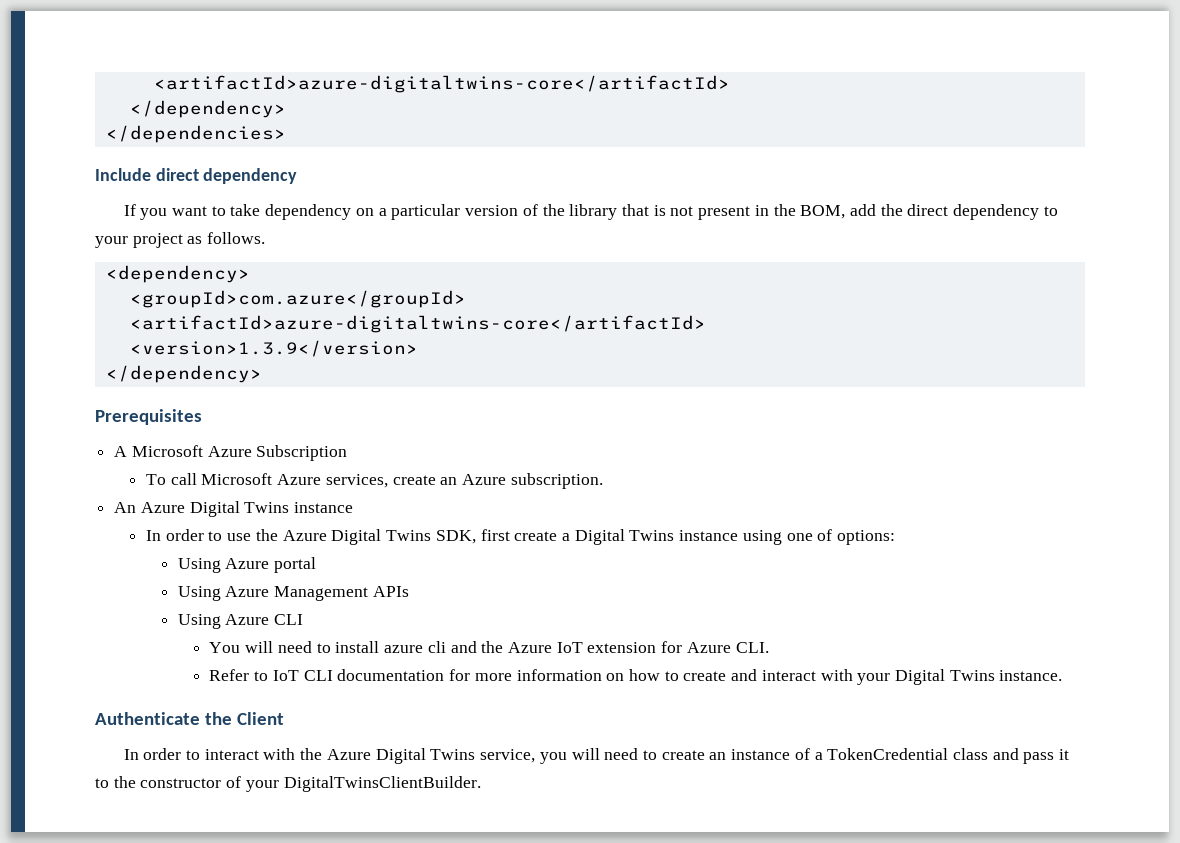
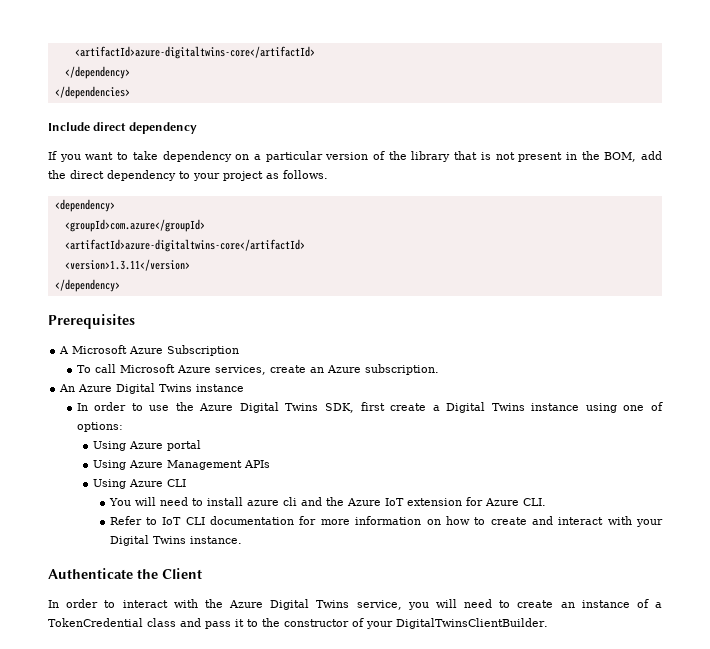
- <version>1.3.9</version>
+ <version>1.3.11</version>

